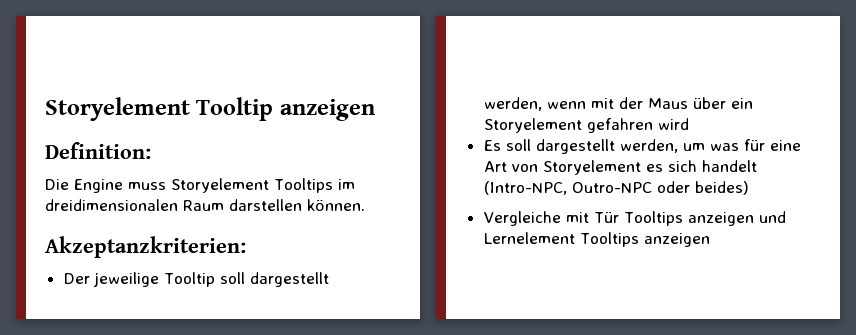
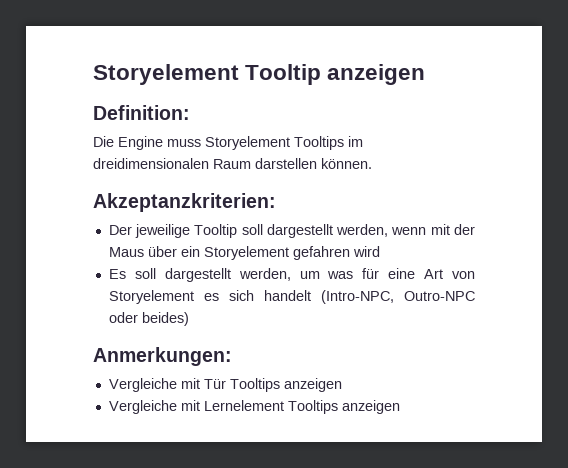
+ Anmerkungen:
- Vergleiche mit Tür Tooltips anzeigen und Lernelement Tooltips anzeigen
+ Vergleiche mit Tür Tooltips anzeigen
+ Vergleiche mit Lernelement Tooltips anzeigen

